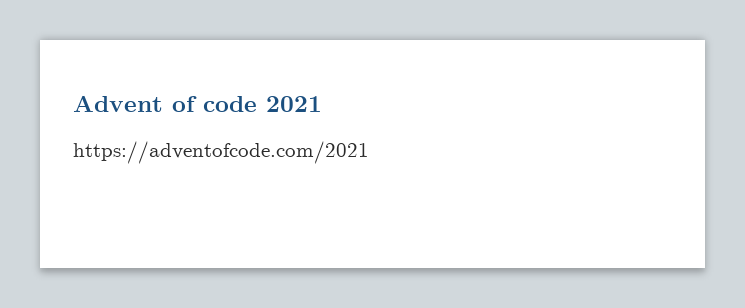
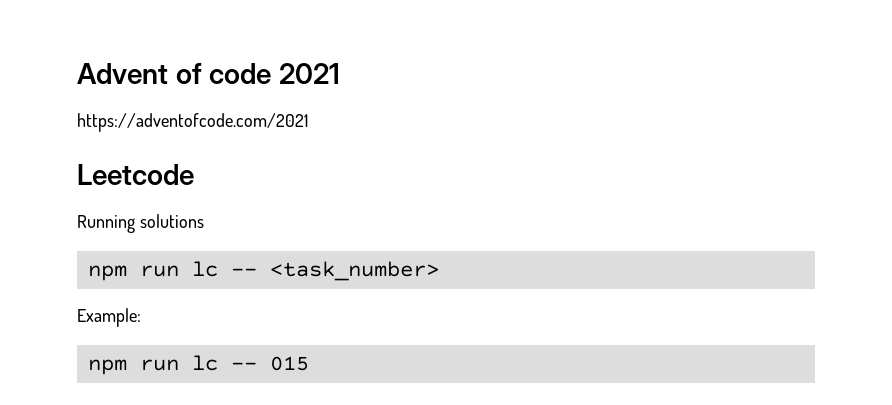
+ Leetcode
+ Running solutions
+ npm run lc -- <task_number>
+ Example:
+ npm run lc -- 015

